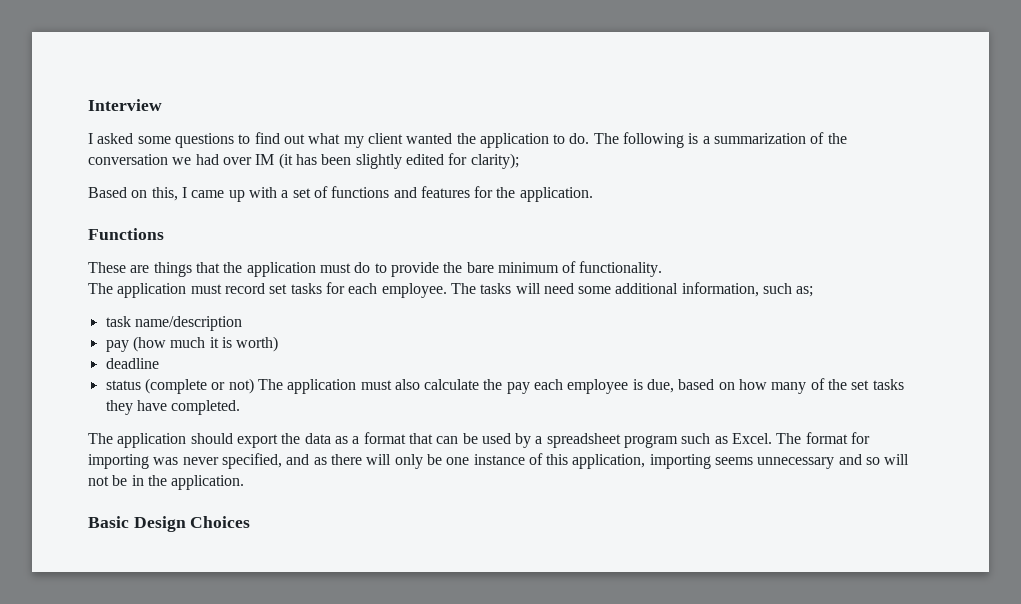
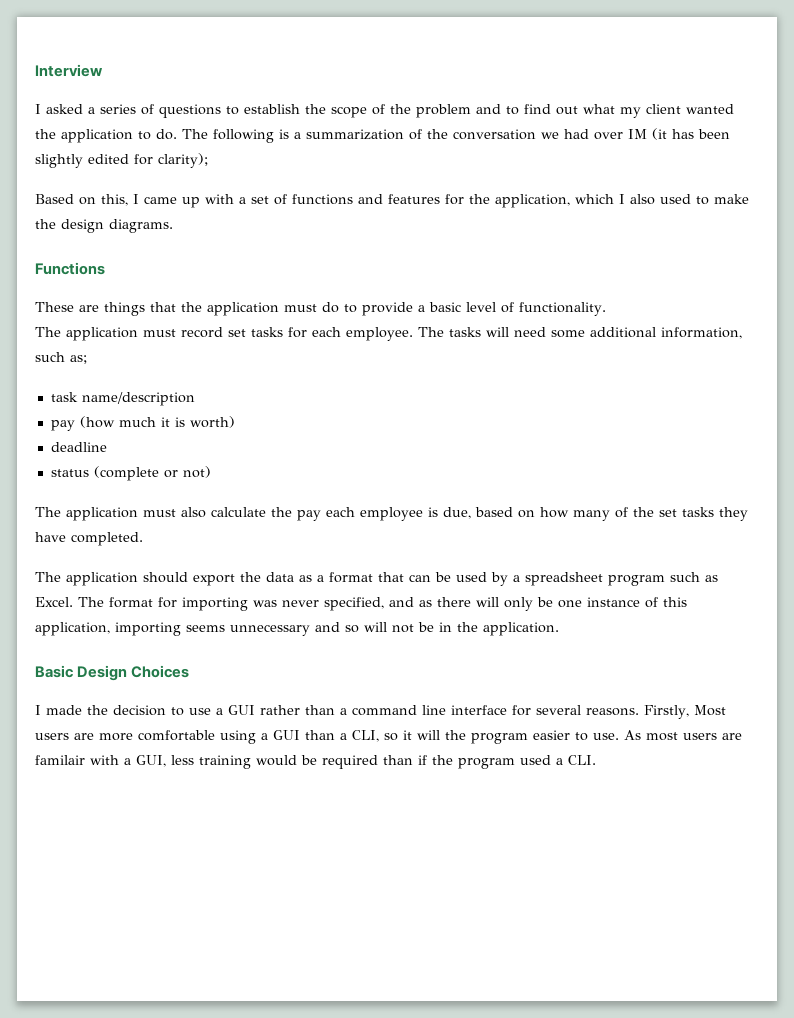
- I asked some questions to find out what my client wanted the application to do.
+ I asked a series of questions to establish the scope of the problem and to find out what my client wanted the application to do.
- Based on this, I came up with a set of functions and features for the application.
+ Based on this, I came up with a set of functions and features for the application, which I also used to make the design diagrams.
- These are things that the application must do to provide the bare minimum of functionality.
+ These are things that the application must do to provide a basic level of functionality.
- status (complete or not) The application must also calculate the pay each employee is due, based on how many of the set tasks they have completed.
+ status (complete or not)
+ The application must also calculate the pay each employee is due, based on how many of the set tasks they have completed.
+ I made the decision to use a GUI rather than a command line interface for several reasons. Firstly, Most users are more comfortable using a GUI than a CLI, so it will the program easier to use. As most users are familair with a GUI, less training would be required than if the program used a CLI.

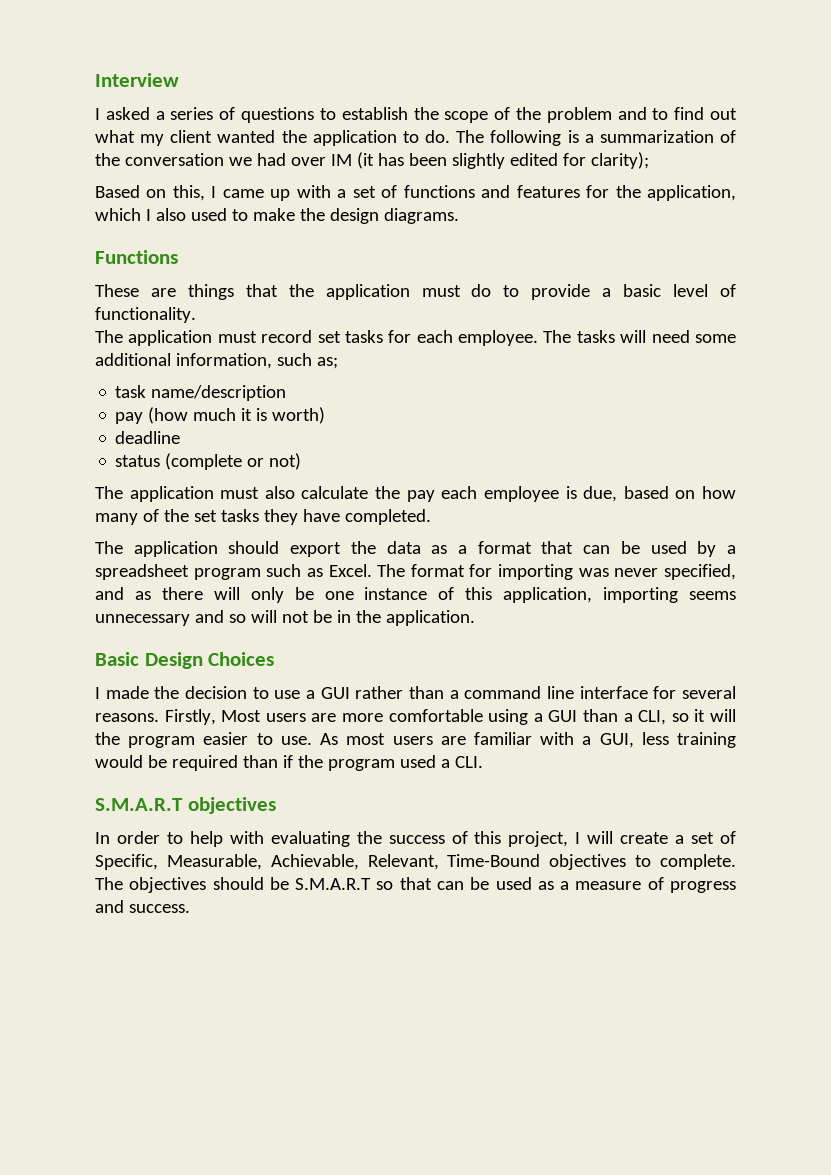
- As most users are familair with a GUI, less training would be required than if the program used a CLI.
+ As most users are familiar with a GUI, less training would be required than if the program used a CLI.
+ S.M.A.R.T objectives
+ In order to help with evaluating the success of this project, I will create a set of Specific, Measurable, Achievable, Relevant, Time-Bound objectives to complete. The objectives should be S.M.A.R.T so that can be used as a measure of progress and success.

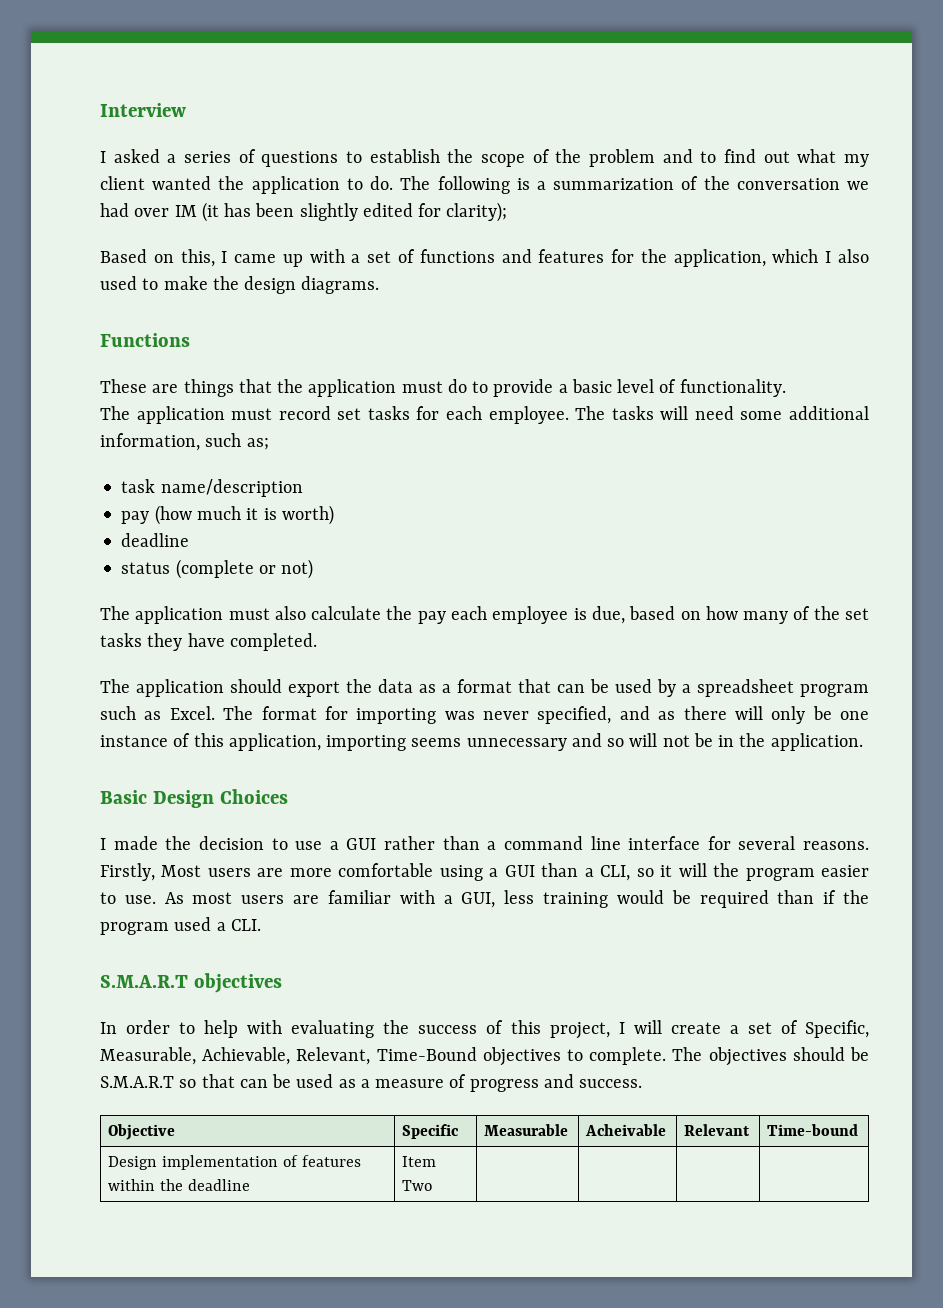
+ Objective | Specific | Measurable | Acheivable | Relevant | Time-bound
+ Design implementation of features within the deadline | Item Two | | | |

